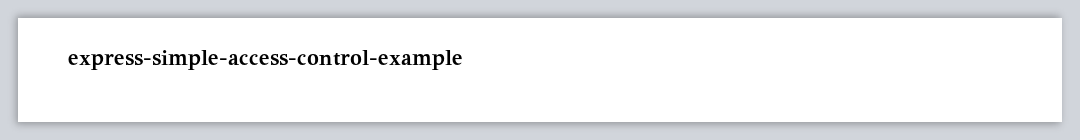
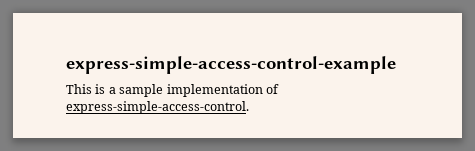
+ This is a sample implementation of express-simple-access-control.

